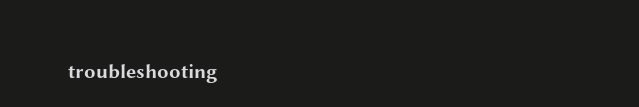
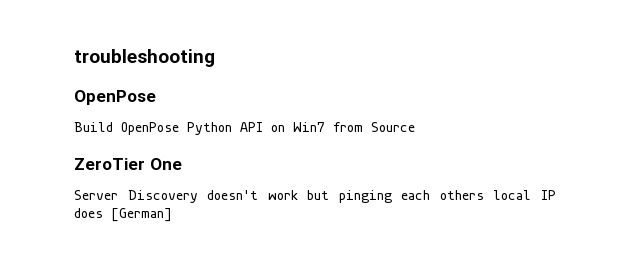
  troubleshooting
+ OpenPose
+ Build OpenPose Python API on Win7 from Source
+ ZeroTier One
+ Server Discovery doesn't work but pinging each others local IP does [German]

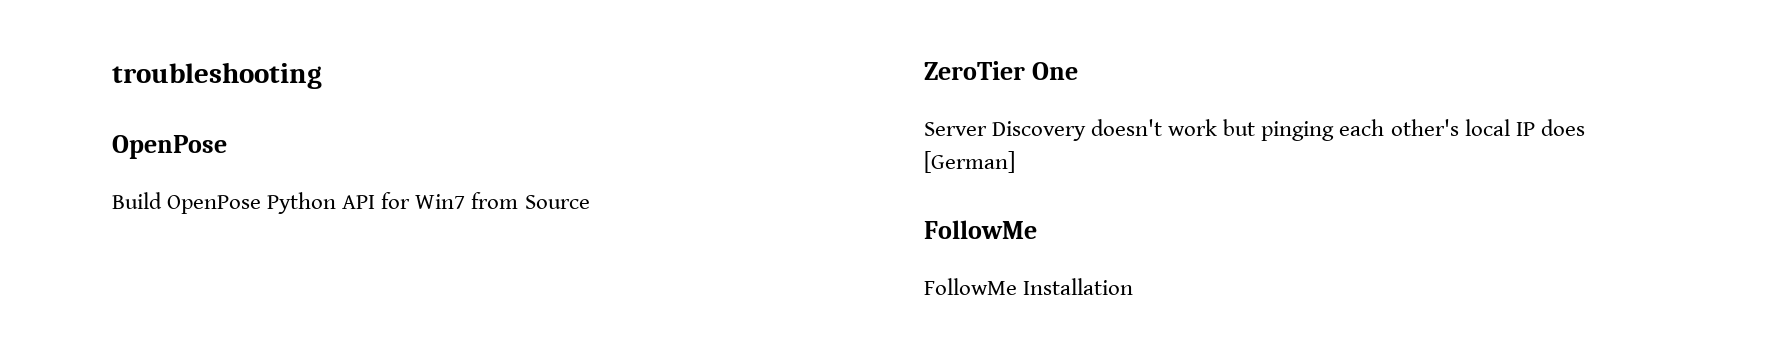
- Build OpenPose Python API on Win7 from Source
+ Build OpenPose Python API for Win7 from Source
- Server Discovery doesn't work but pinging each others local IP does [German]
+ Server Discovery doesn't work but pinging each other's local IP does [German]
+ FollowMe
+ FollowMe Installation

